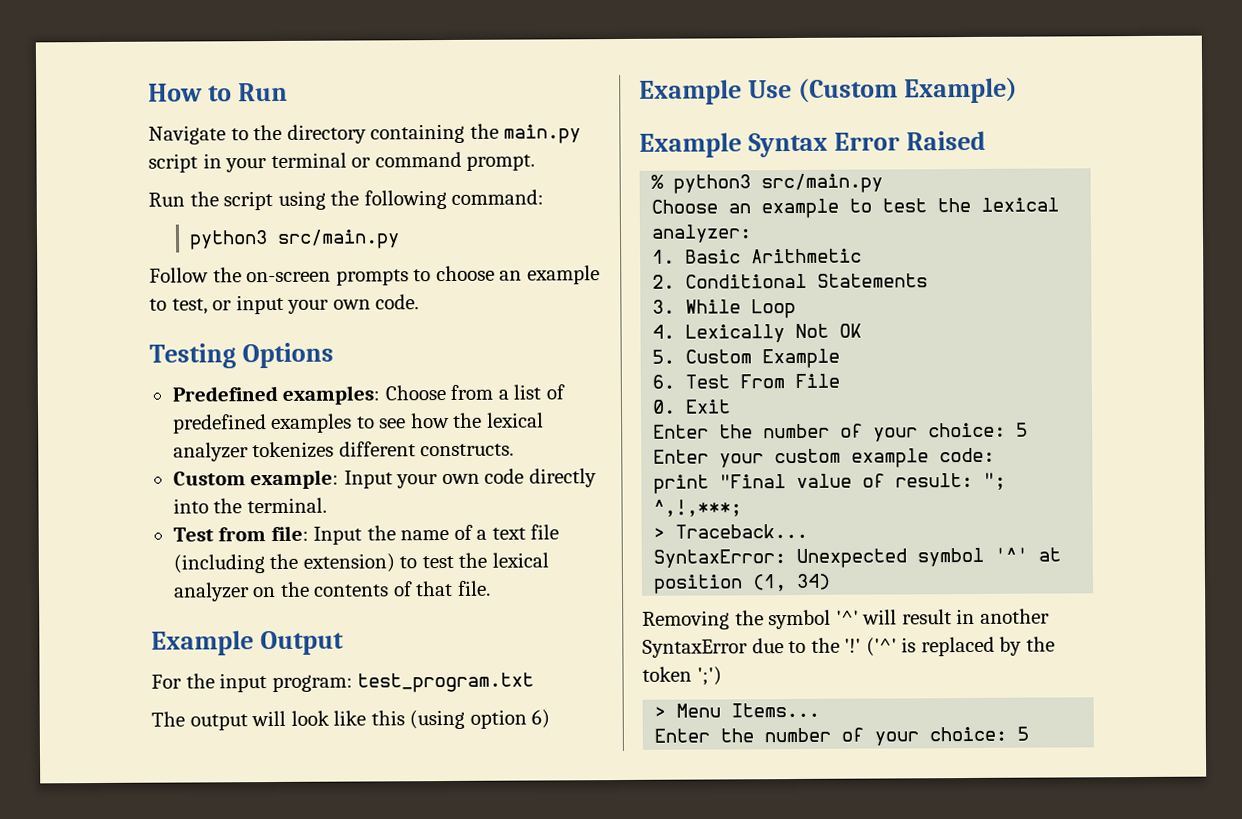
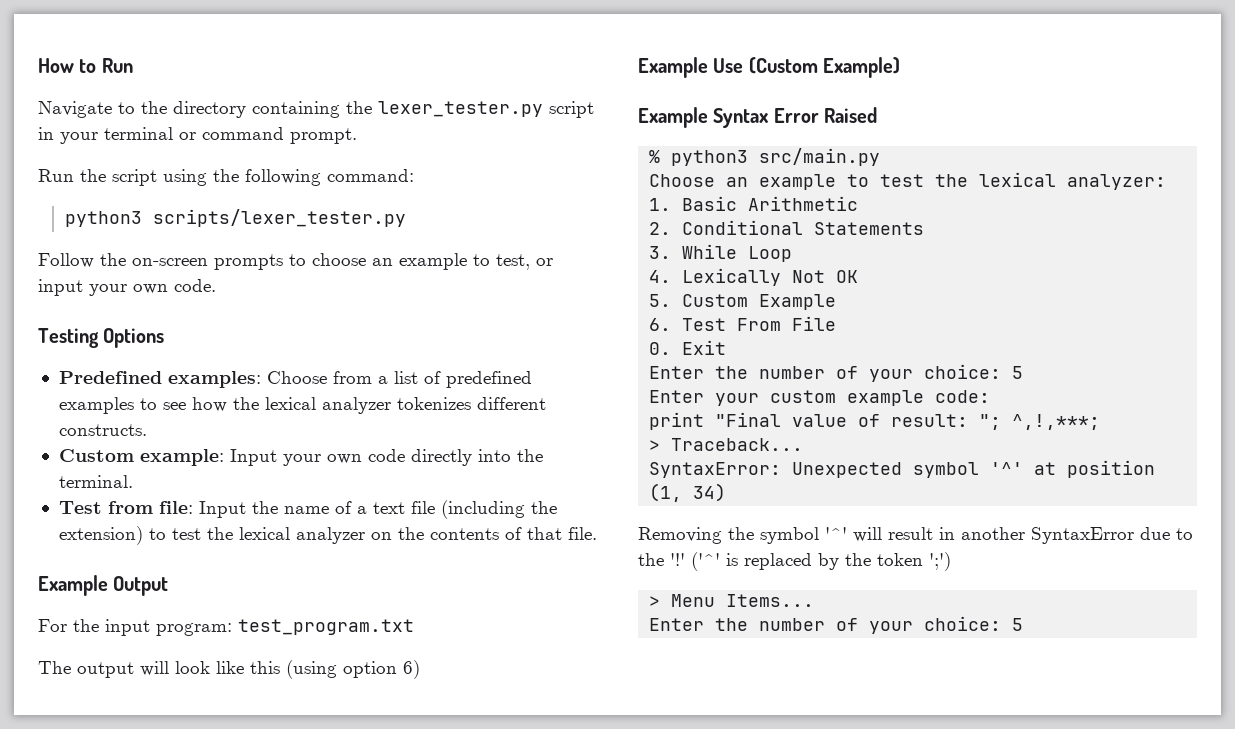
- Navigate to the directory containing the main.py script in your terminal or command prompt.
+ Navigate to the directory containing the lexer_tester.py script in your terminal or command prompt.
  Run the script using the following command:
- python3 src/main.py
+ python3 scripts/lexer_tester.py

